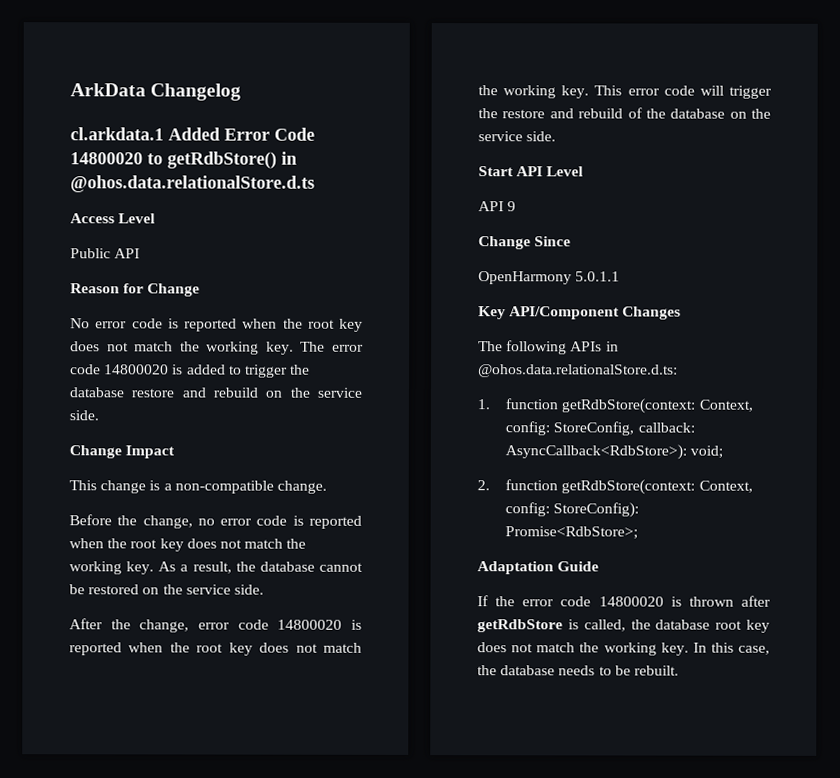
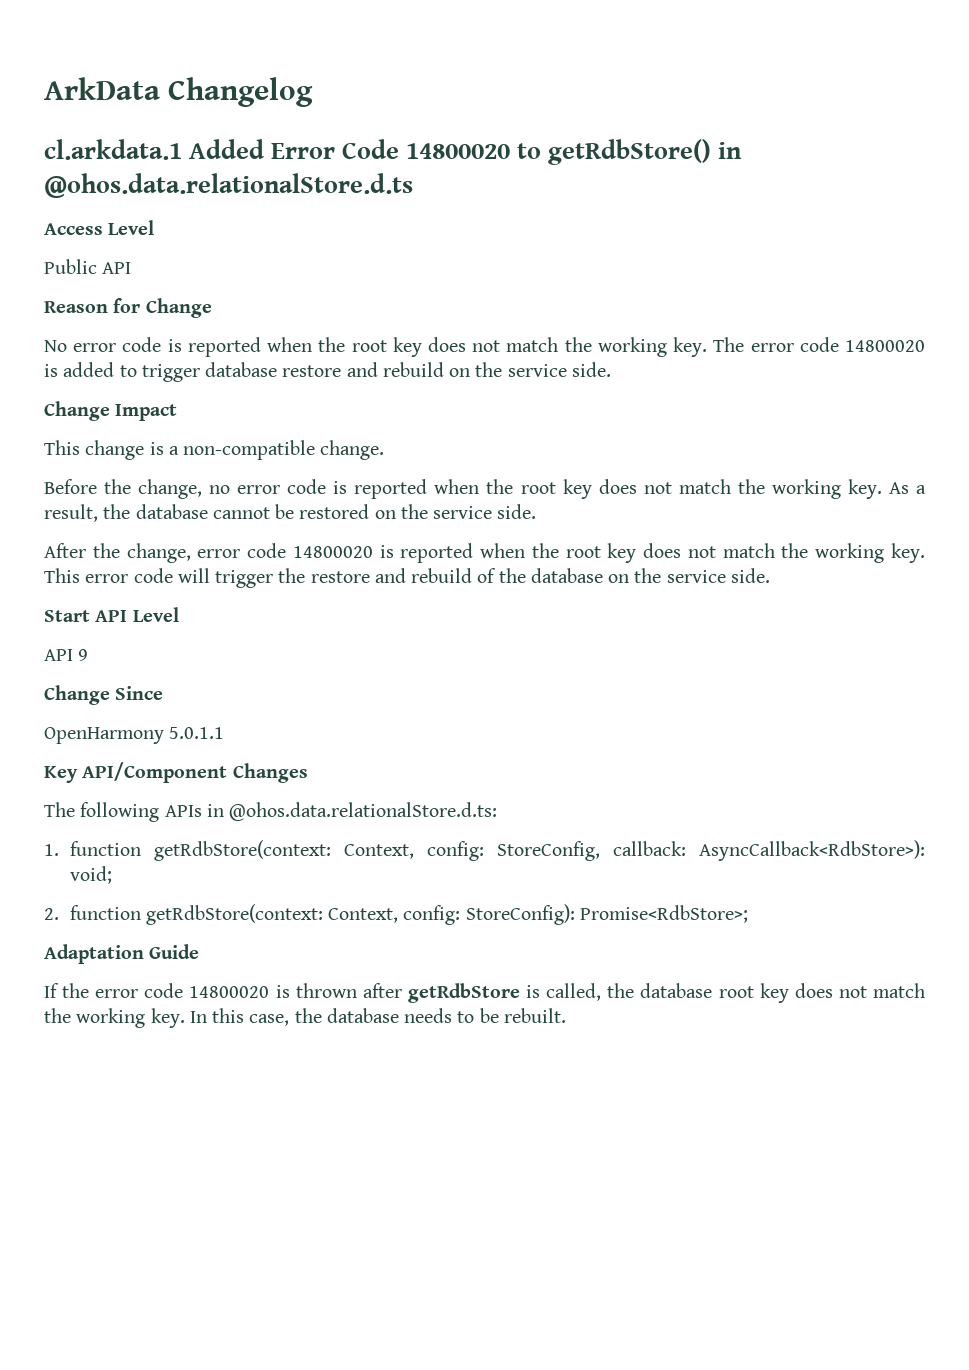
- The error code 14800020 is added to trigger the database restore and rebuild on the service side.
+ The error code 14800020 is added to trigger database restore and rebuild on the service side.

